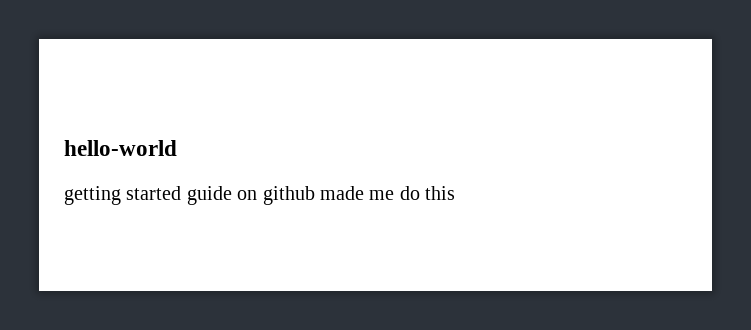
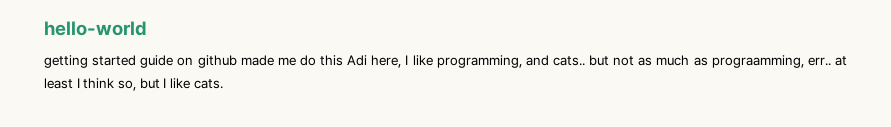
- getting started guide on github made me do this
+ getting started guide on github made me do this Adi here, I like programming, and cats.. but not as much as prograamming, err.. at least I think so, but I like cats.

